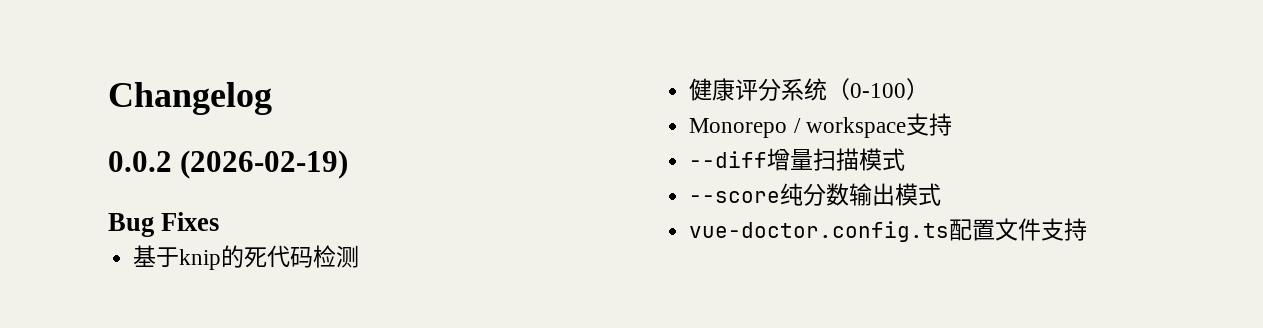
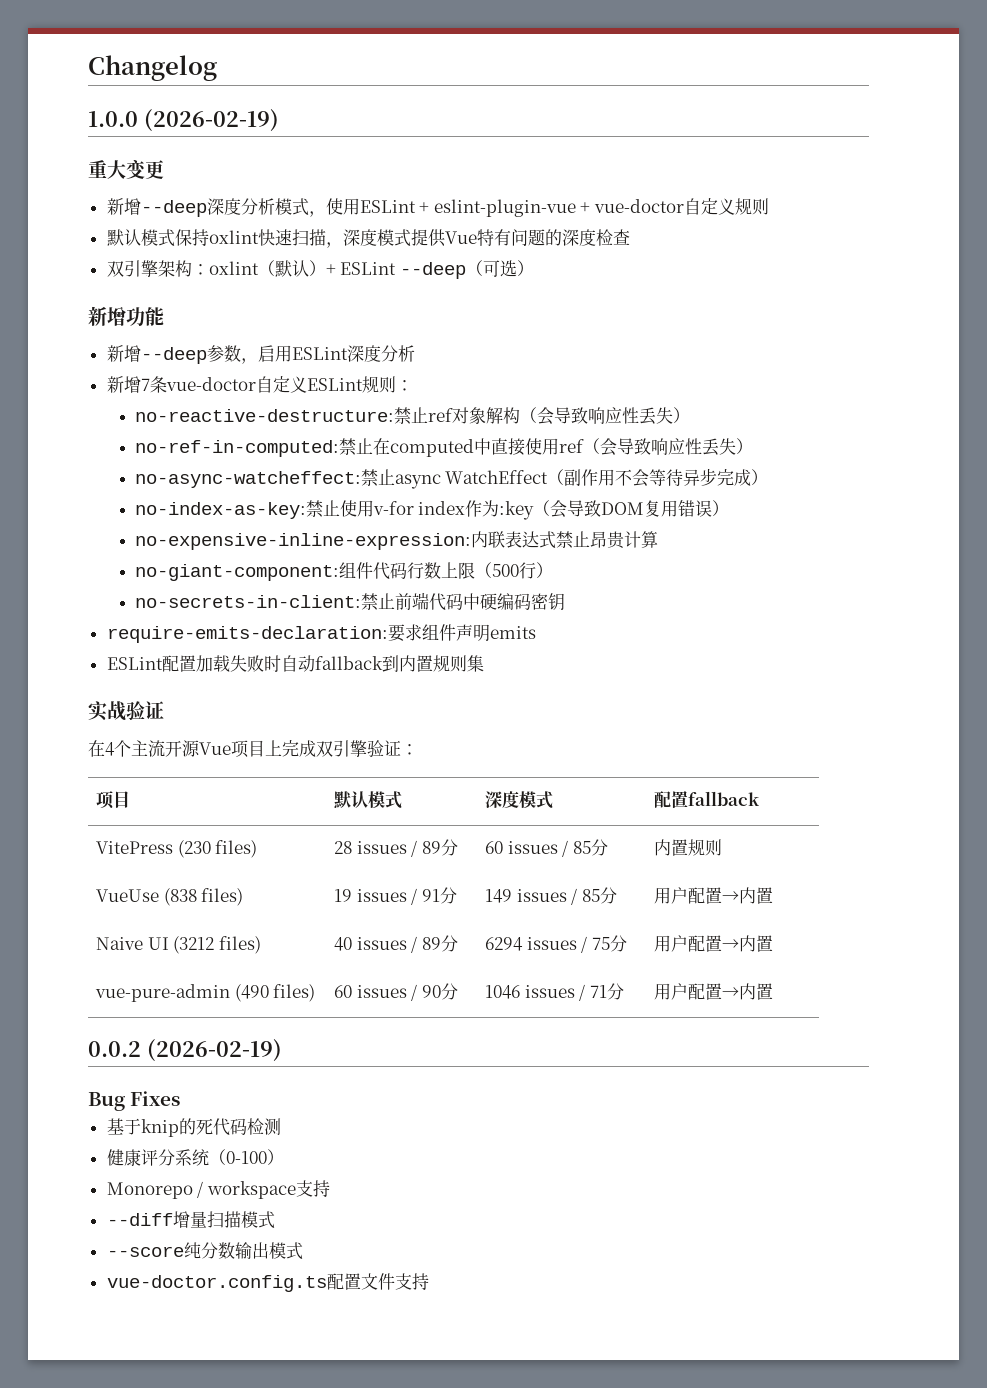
+ 1.0.0 (2026-02-19)
+ 重大变更
+ 新增--deep深度分析模式，使用ESLint + eslint-plugin-vue + vue-doctor自定义规则
+ 默认模式保持oxlint快速扫描，深度模式提供Vue特有问题的深度检查
+ 双引擎架构：oxlint（默认）+ ESLint --deep（可选）
+ 新增功能
+ 新增--deep参数，启用ESLint深度分析
+ 新增7条vue-doctor自定义ESLint规则：
+ no-reactive-destructure:禁止ref对象解构（会导致响应性丢失）
+ no-ref-in-computed:禁止在computed中直接使用ref（会导致响应性丢失）
+ no-async-watcheffect:禁止async WatchEffect（副作用不会等待异步完成）
+ no-index-as-key:禁止使用v-for index作为:key（会导致DOM复用错误）
+ no-expensive-inline-expression:内联表达式禁止昂贵计算
+ no-giant-component:组件代码行数上限（500行）
+ no-secrets-in-client:禁止前端代码中硬编码密钥
+ require-emits-declaration:要求组件声明emits
+ ESLint配置加载失败时自动fallback到内置规则集
+ 实战验证
+ 在4个主流开源Vue项目上完成双引擎验证：
+ 项目 | 默认模式 | 深度模式 | 配置fallback
+ VitePress (230 files) | 28 issues / 89分 | 60 issues / 85分 | 内置规则
+ VueUse (838 files) | 19 issues / 91分 | 149 issues / 85分 | 用户配置→内置
+ Naive UI (3212 files) | 40 issues / 89分 | 6294 issues / 75分 | 用户配置→内置
+ vue-pure-admin (490 files) | 60 issues / 90分 | 1046 issues / 71分 | 用户配置→内置

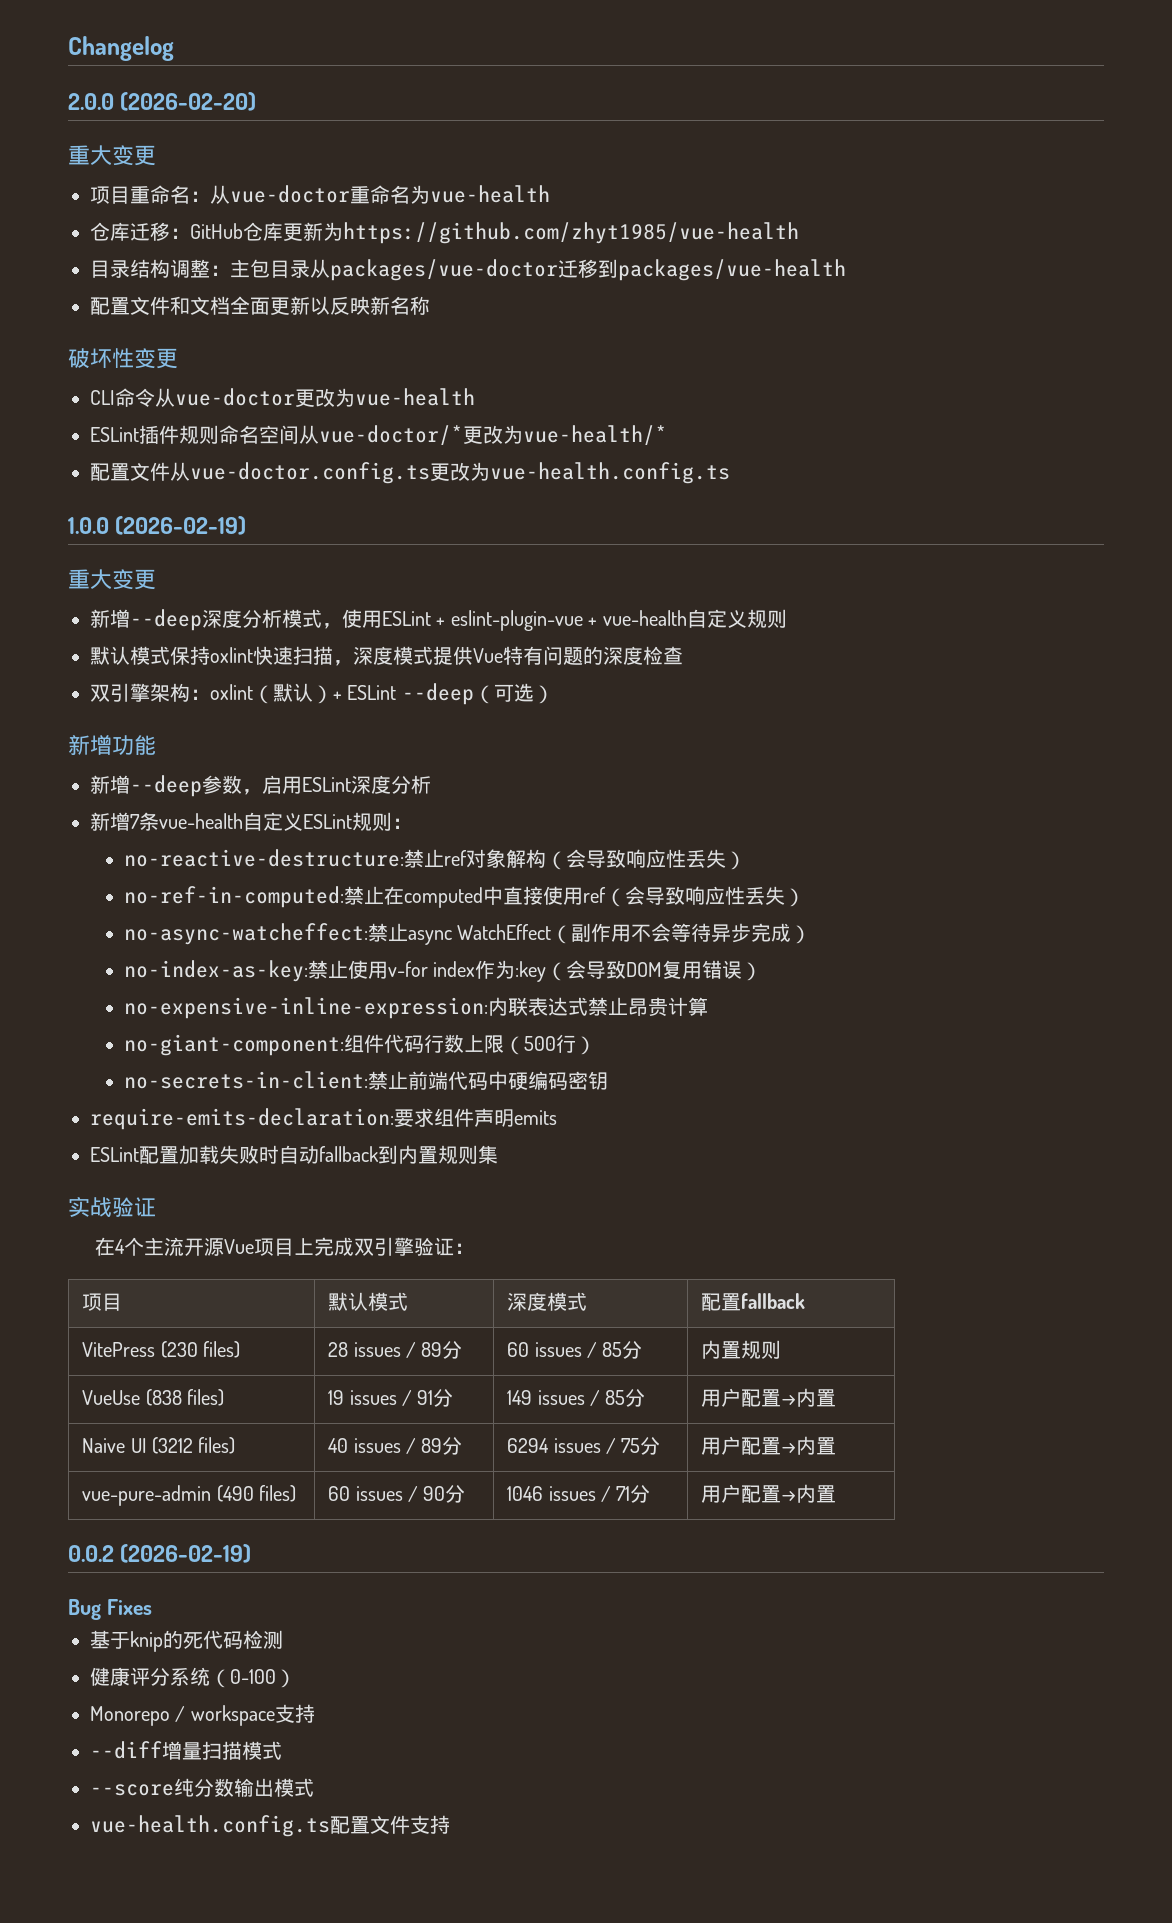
+ 2.0.0 (2026-02-20)
+ 重大变更
+ 项目重命名：从vue-doctor重命名为vue-health
+ 仓库迁移：GitHub仓库更新为https://github.com/zhyt1985/vue-health
+ 目录结构调整：主包目录从packages/vue-doctor迁移到packages/vue-health
+ 配置文件和文档全面更新以反映新名称
+ 破坏性变更
+ CLI命令从vue-doctor更改为vue-health
+ ESLint插件规则命名空间从vue-doctor/*更改为vue-health/*
+ 配置文件从vue-doctor.config.ts更改为vue-health.config.ts
- 新增--deep深度分析模式，使用ESLint + eslint-plugin-vue + vue-doctor自定义规则
+ 新增--deep深度分析模式，使用ESLint + eslint-plugin-vue + vue-health自定义规则
- 新增7条vue-doctor自定义ESLint规则：
+ 新增7条vue-health自定义ESLint规则：
- vue-doctor.config.ts配置文件支持
+ vue-health.config.ts配置文件支持

